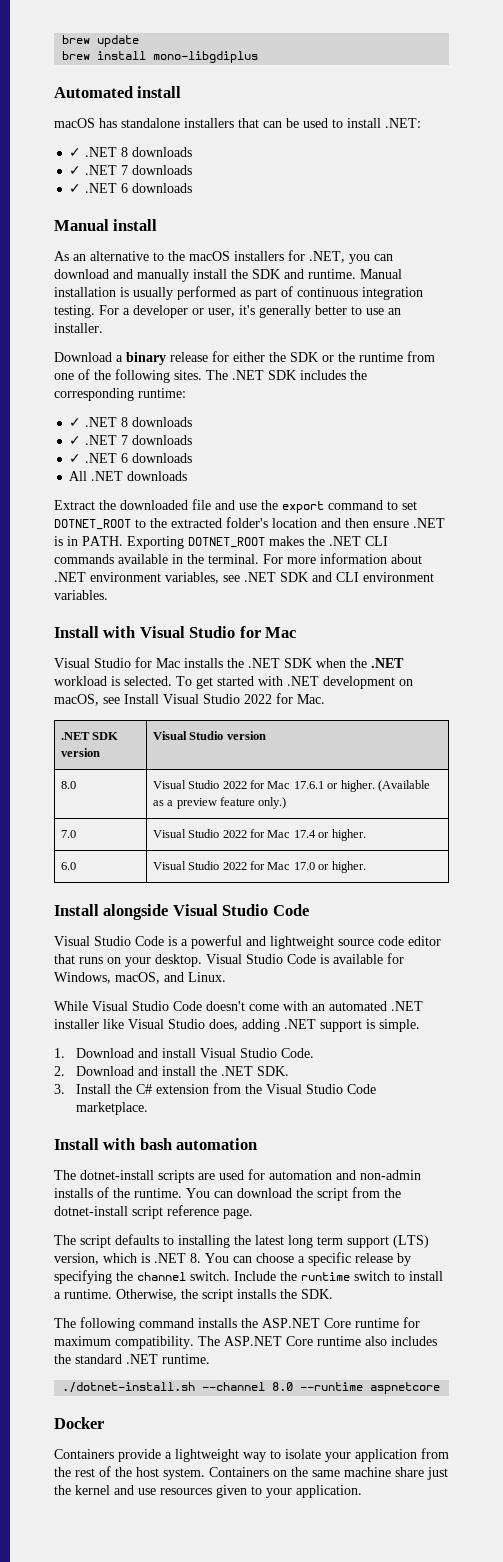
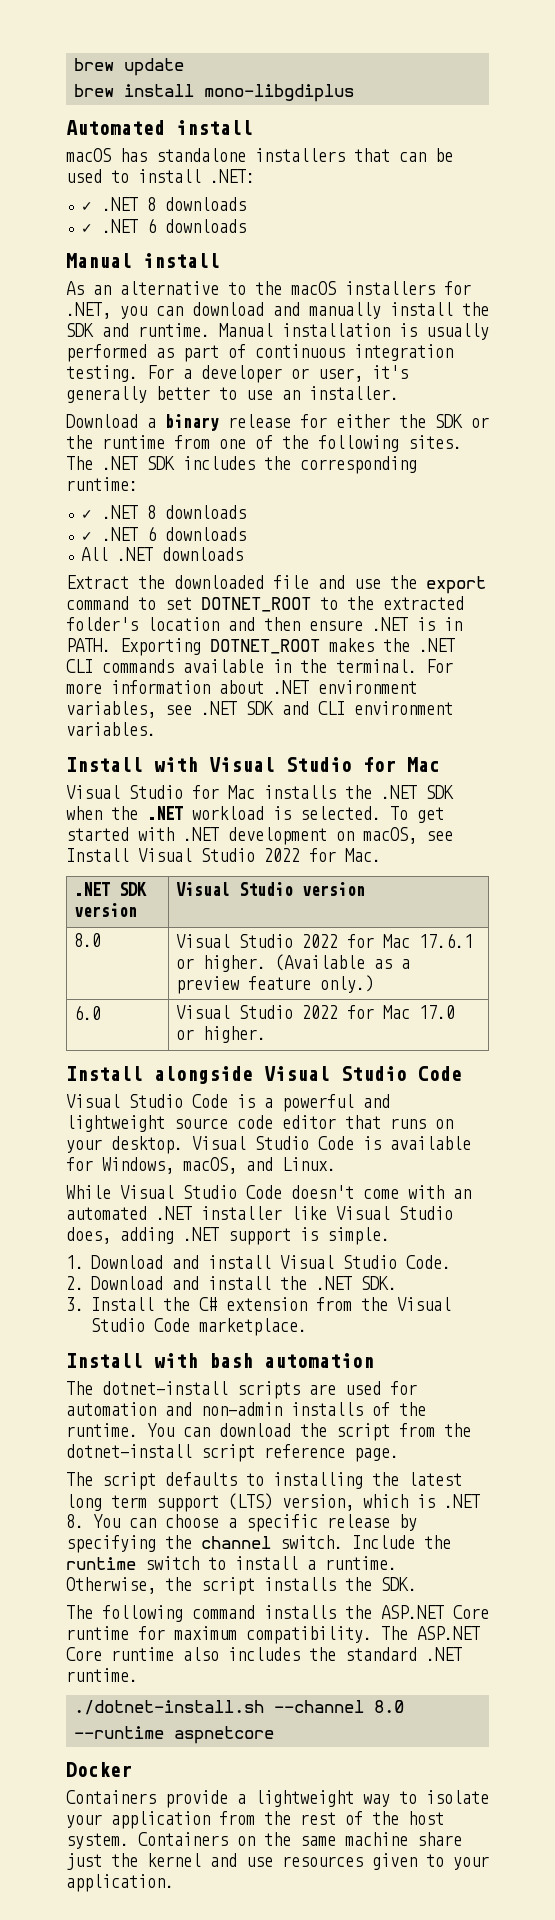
  macOS has standalone installers that can be used to install .NET:
  ✓ .NET 8 downloads
- ✓ .NET 7 downloads
  The .NET SDK includes the corresponding runtime:
  ✓ .NET 8 downloads
- ✓ .NET 7 downloads
- 7.0 | Visual Studio 2022 for Mac 17.4 or higher.

